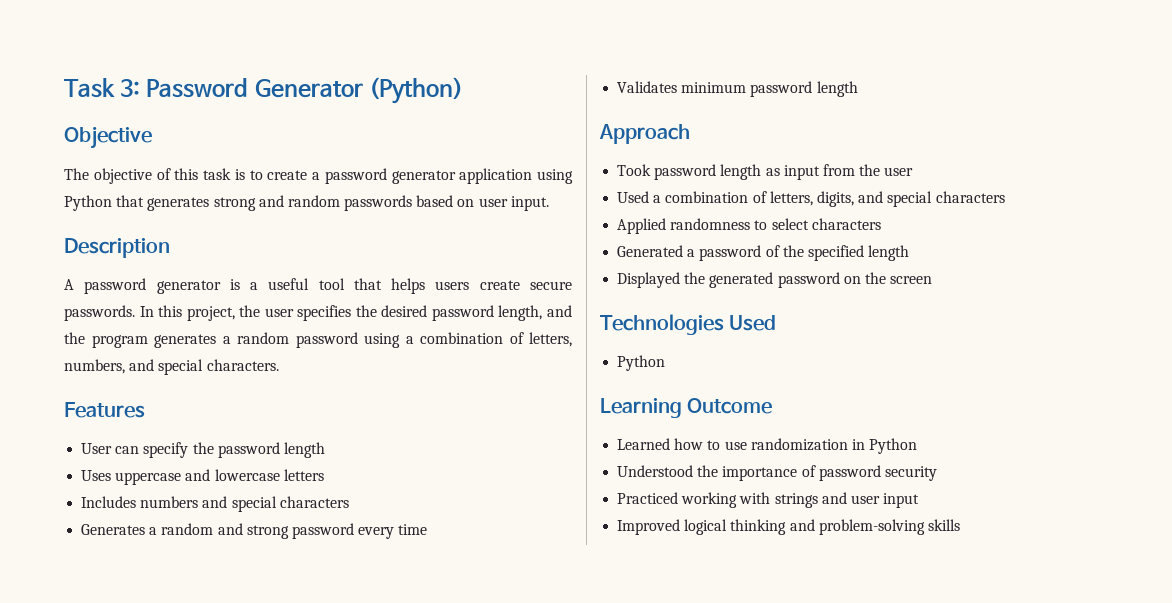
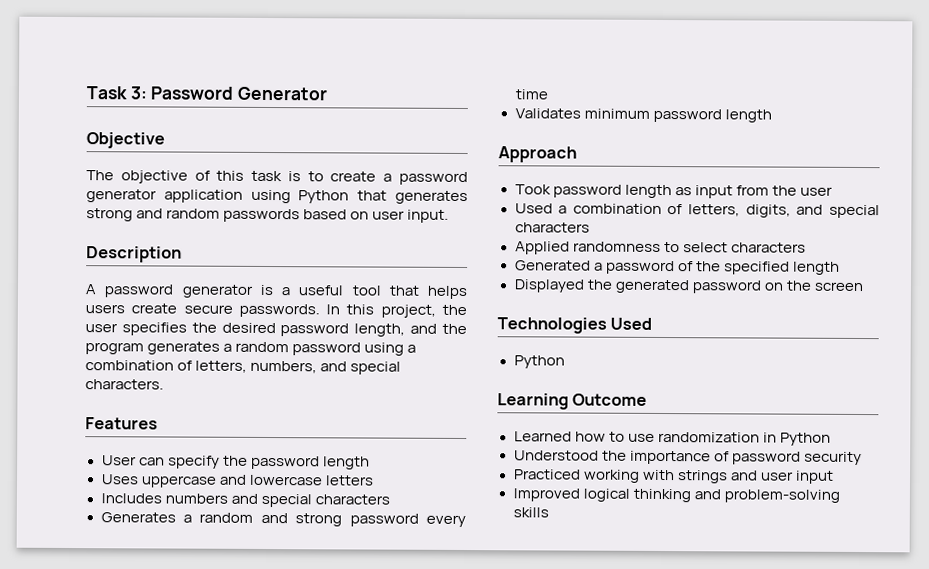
- Task 3: Password Generator (Python)
+ Task 3: Password Generator

